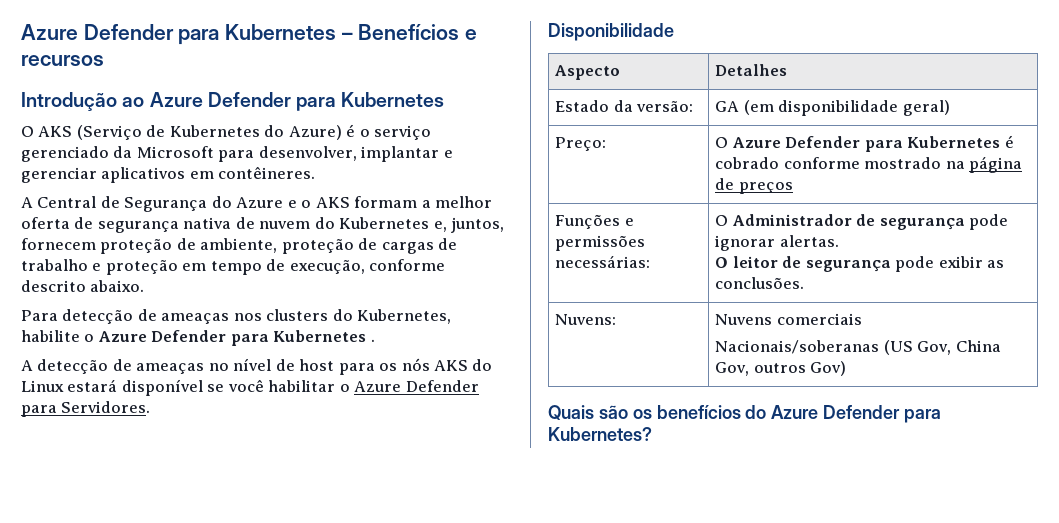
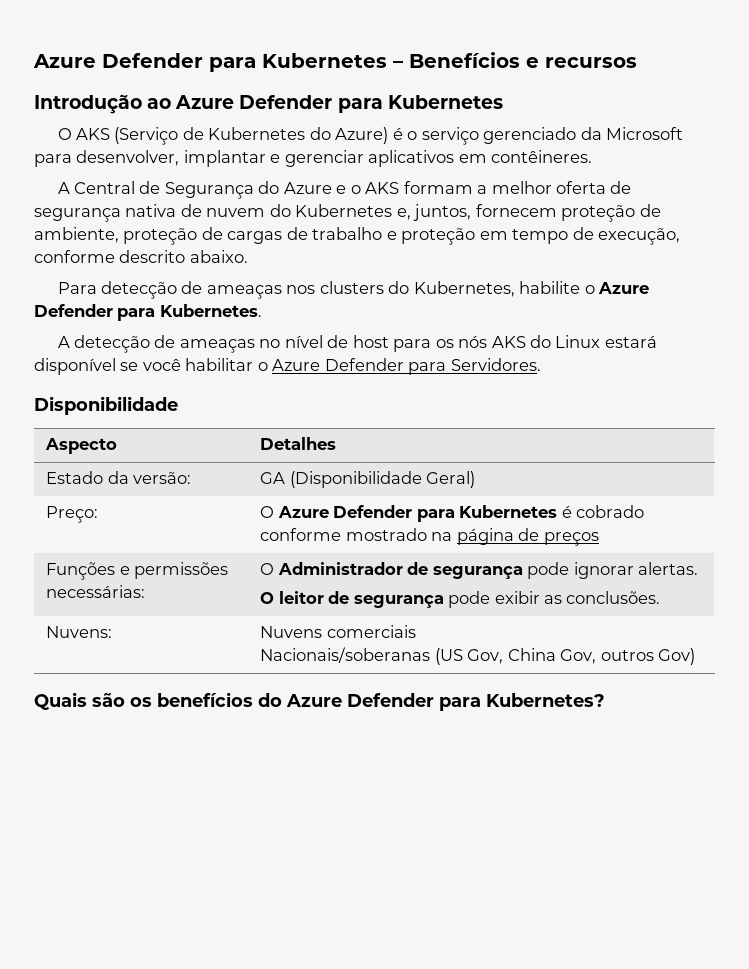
- Para detecção de ameaças nos clusters do Kubernetes, habilite o Azure Defender para Kubernetes .
+ Para detecção de ameaças nos clusters do Kubernetes, habilite o Azure Defender para Kubernetes.
- Estado da versão: | GA (em disponibilidade geral)
+ Estado da versão: | GA (Disponibilidade Geral)

